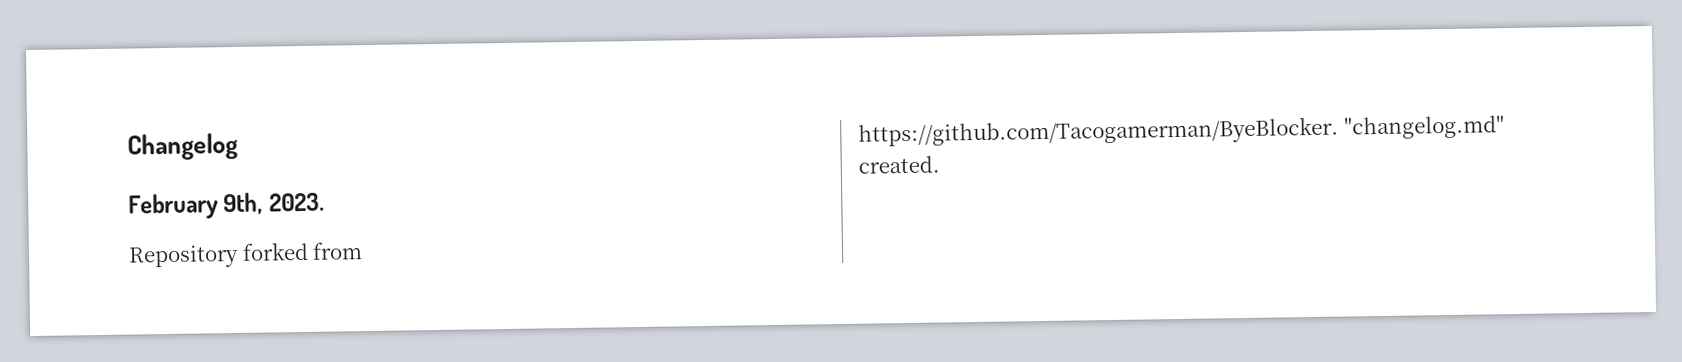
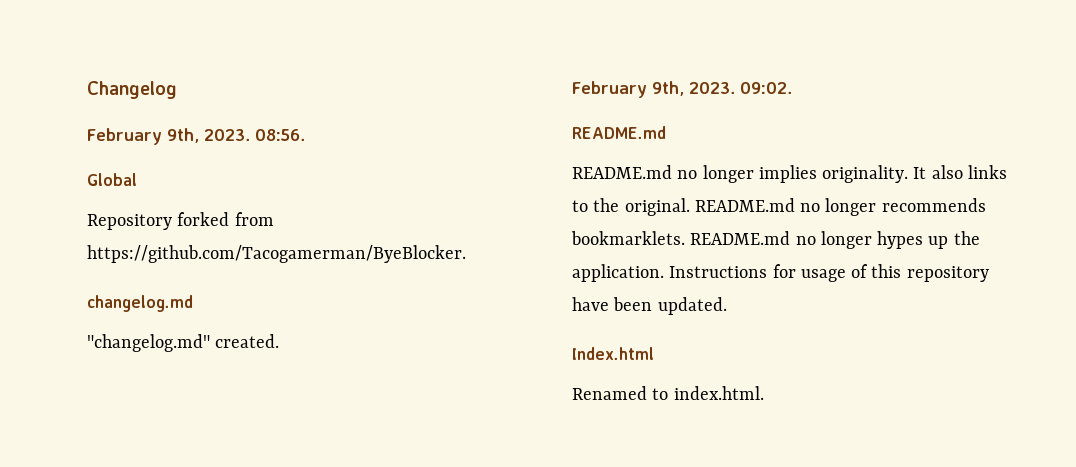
+ 08:56.
+ Global
- Repository forked from https://github.com/Tacogamerman/ByeBlocker. "changelog.md" created.
+ Repository forked from https://github.com/Tacogamerman/ByeBlocker.
+ changelog.md
+ "changelog.md" created.
+ February 9th, 2023. 09:02.
+ README.md
+ README.md no longer implies originality. It also links to the original. README.md no longer recommends bookmarklets. README.md no longer hypes up the application. Instructions for usage of this repository have been updated.
+ Index.html
+ Renamed to index.html.

